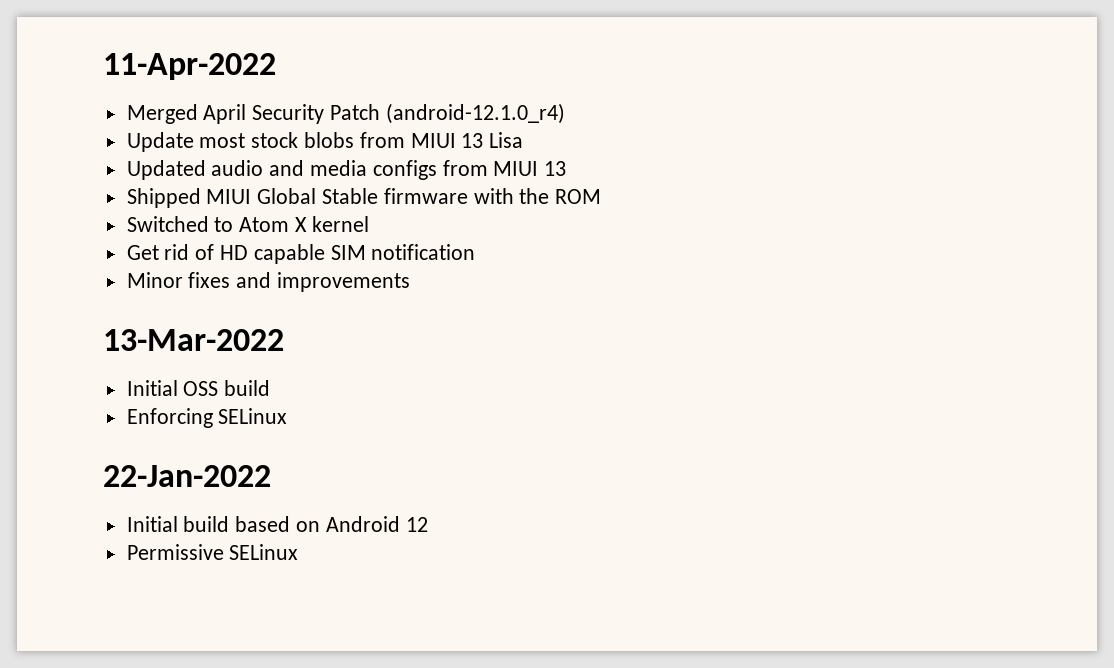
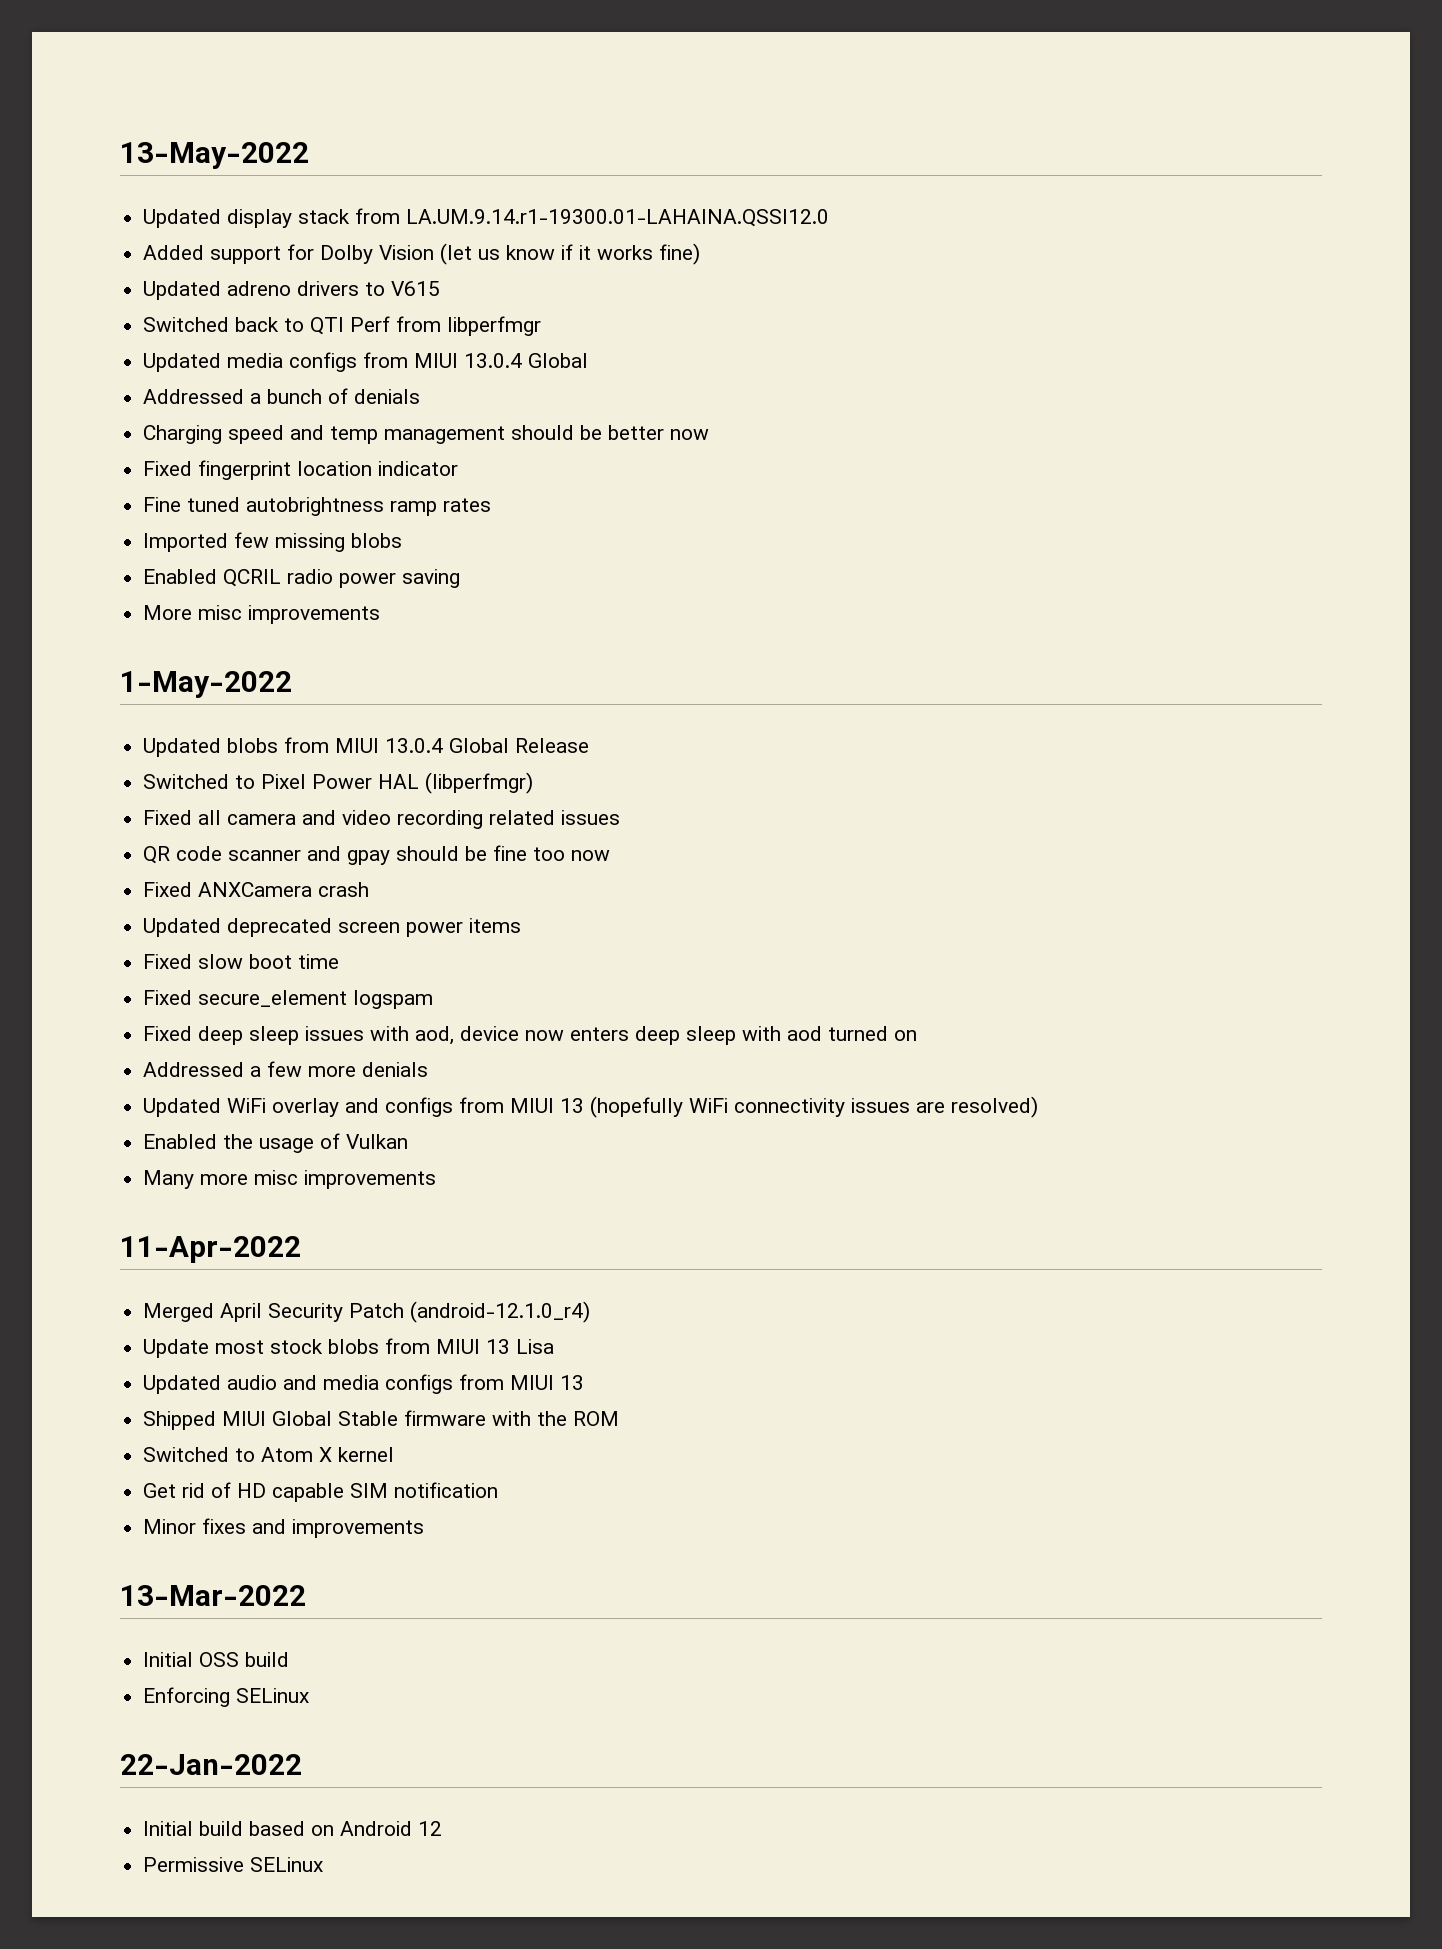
+ 13-May-2022
+ Updated display stack from LA.UM.9.14.r1-19300.01-LAHAINA.QSSI12.0
+ Added support for Dolby Vision (let us know if it works fine)
+ Updated adreno drivers to V615
+ Switched back to QTI Perf from libperfmgr
+ Updated media configs from MIUI 13.0.4 Global
+ Addressed a bunch of denials
+ Charging speed and temp management should be better now
+ Fixed fingerprint location indicator
+ Fine tuned autobrightness ramp rates
+ Imported few missing blobs
+ Enabled QCRIL radio power saving
+ More misc improvements
+ 1-May-2022
+ Updated blobs from MIUI 13.0.4 Global Release
+ Switched to Pixel Power HAL (libperfmgr)
+ Fixed all camera and video recording related issues
+ QR code scanner and gpay should be fine too now
+ Fixed ANXCamera crash
+ Updated deprecated screen power items
+ Fixed slow boot time
+ Fixed secure_element logspam
+ Fixed deep sleep issues with aod, device now enters deep sleep with aod turned on
+ Addressed a few more denials
+ Updated WiFi overlay and configs from MIUI 13 (hopefully WiFi connectivity issues are resolved)
+ Enabled the usage of Vulkan
+ Many more misc improvements

